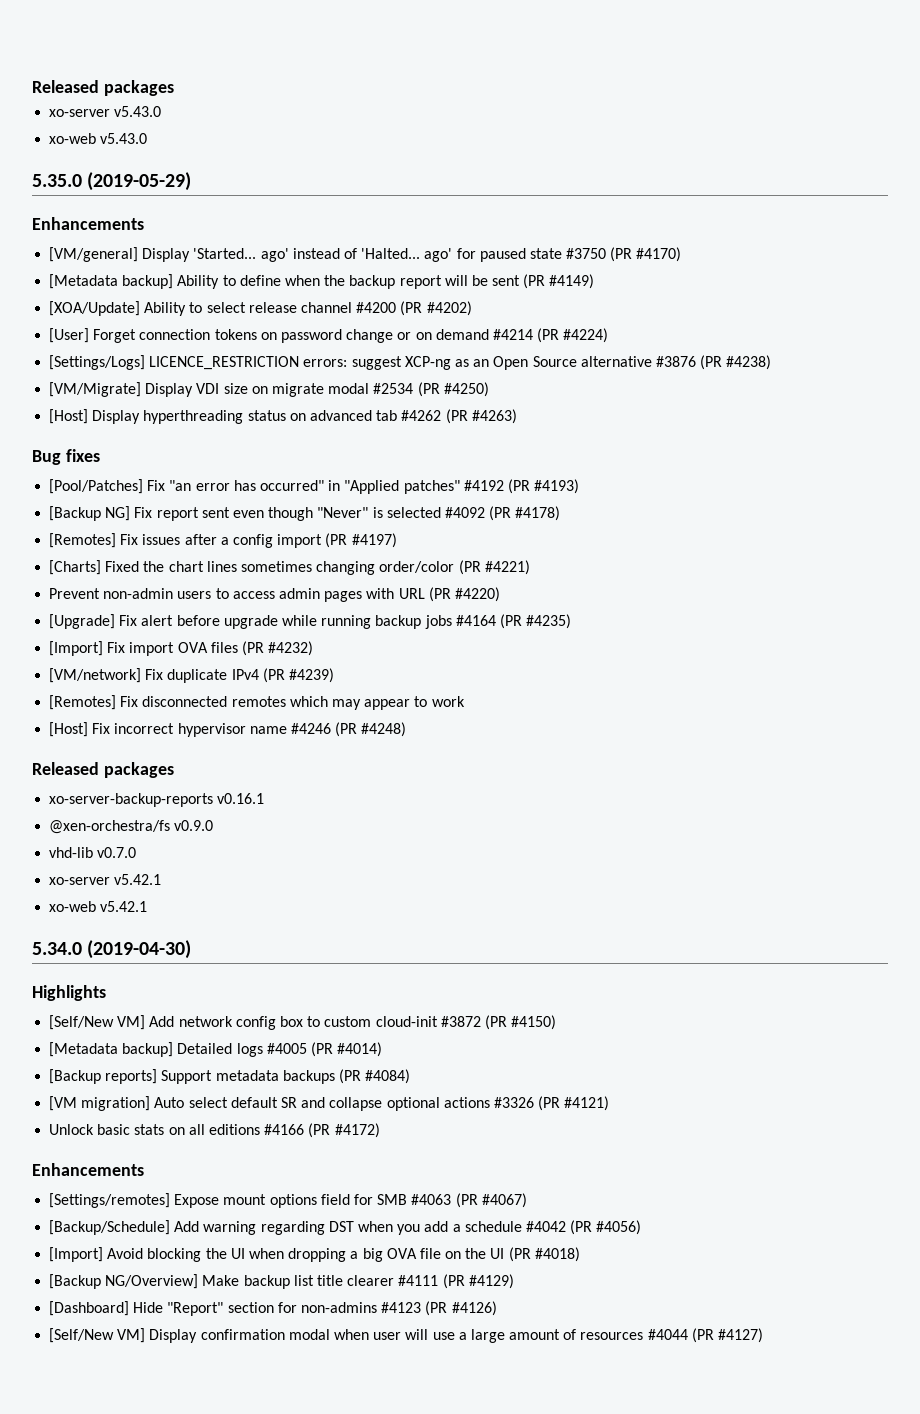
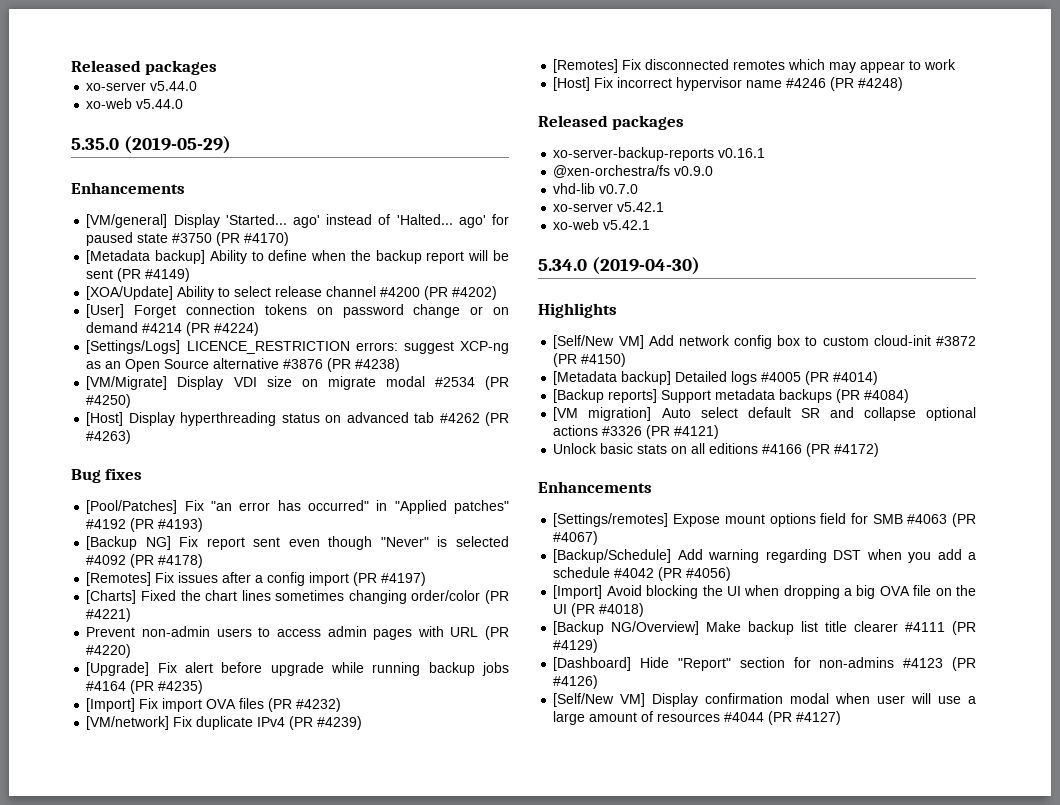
- xo-server v5.43.0
- xo-web v5.43.0
+ xo-server v5.44.0
+ xo-web v5.44.0

